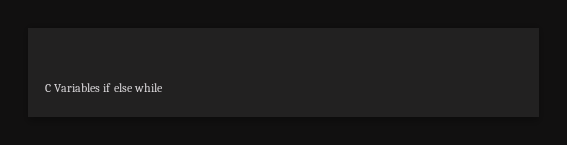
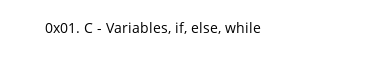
- C Variables if else while
+ 0x01. C - Variables, if, else, while

